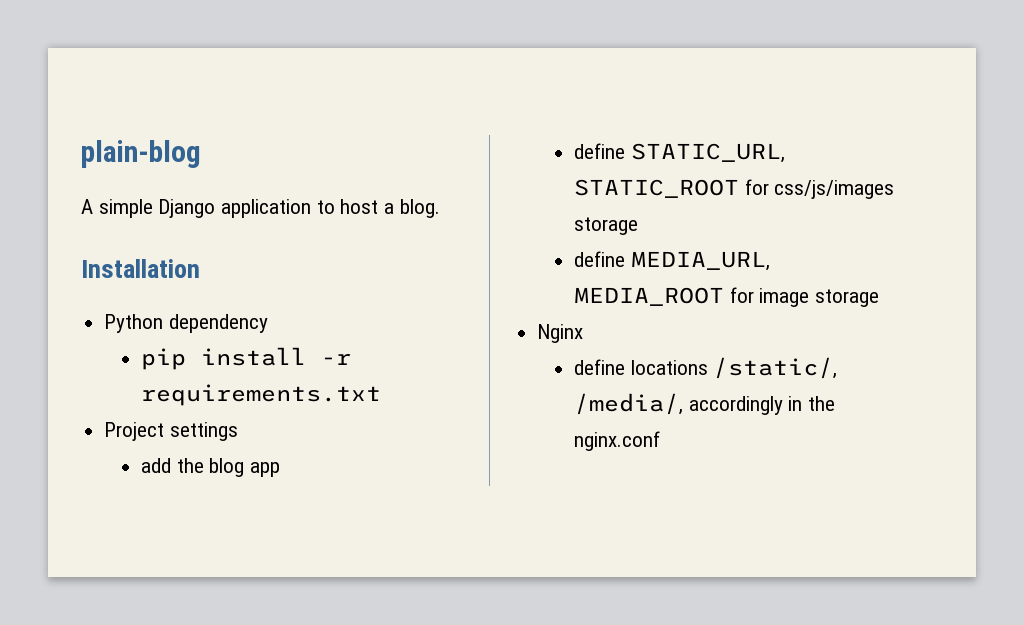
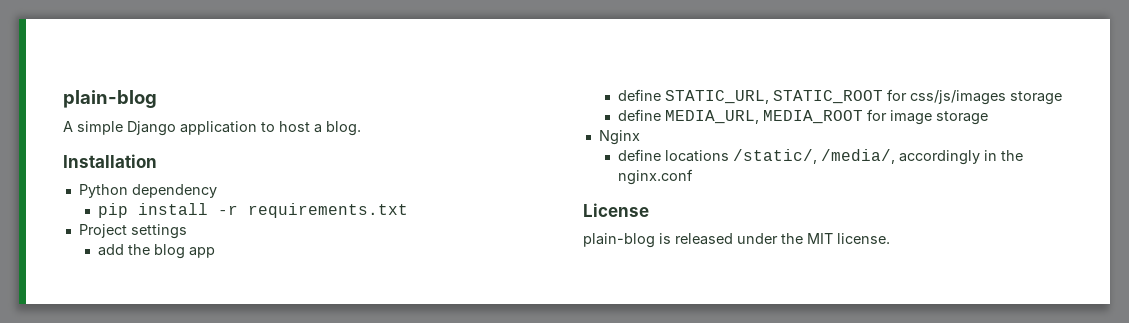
+ License
+ plain-blog is released under the MIT license.

